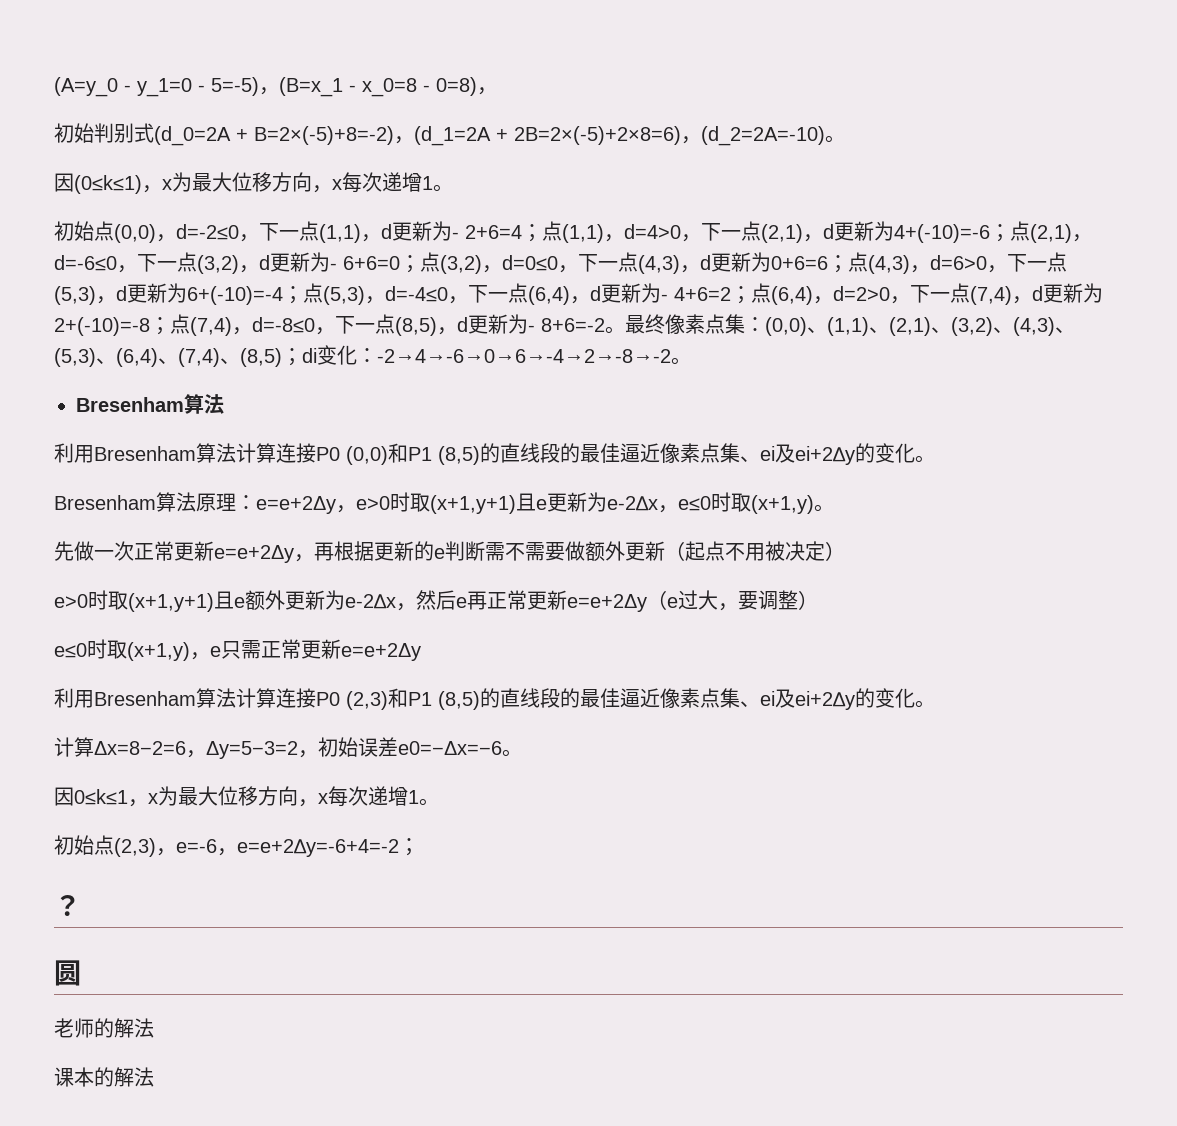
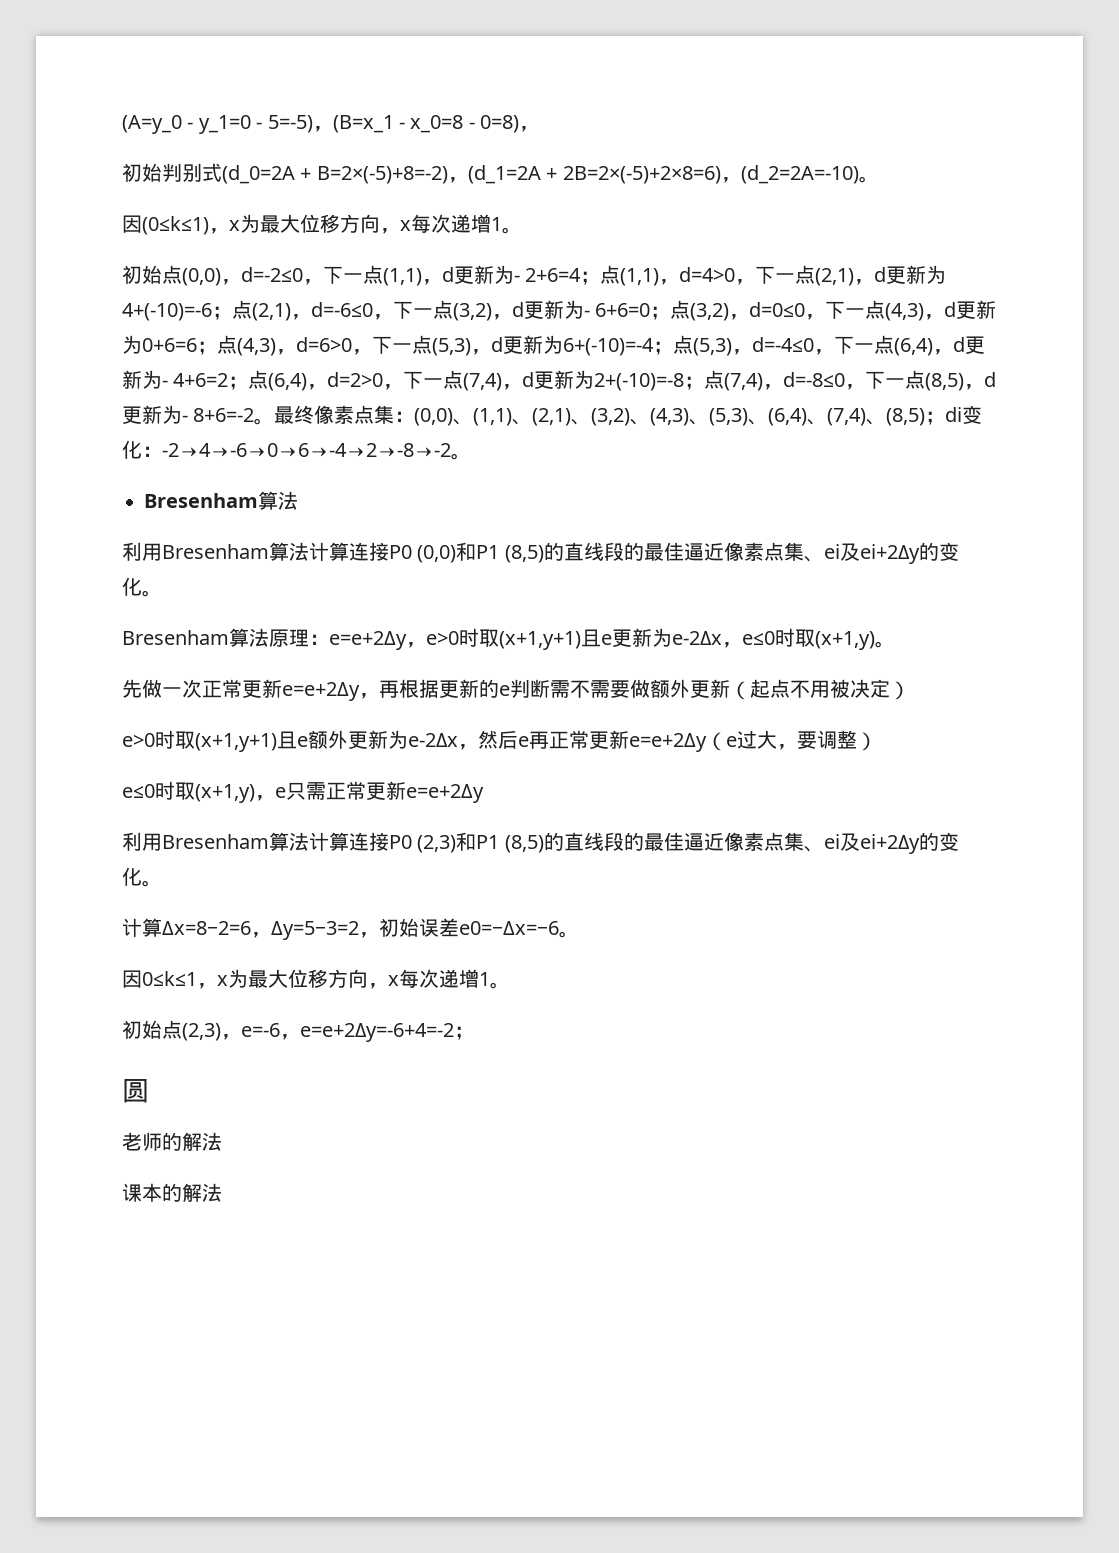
- ？

